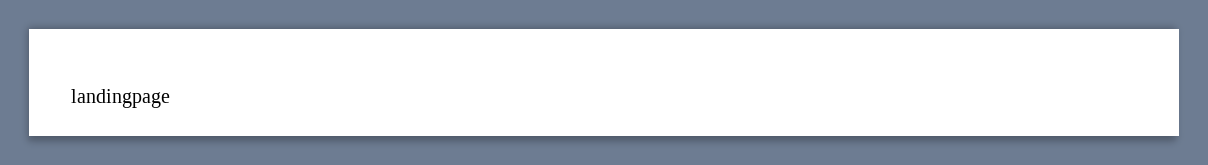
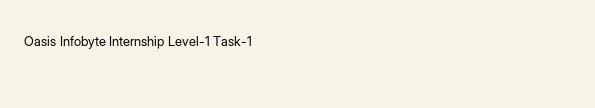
- landingpage
+ Oasis Infobyte Internship Level-1 Task-1

